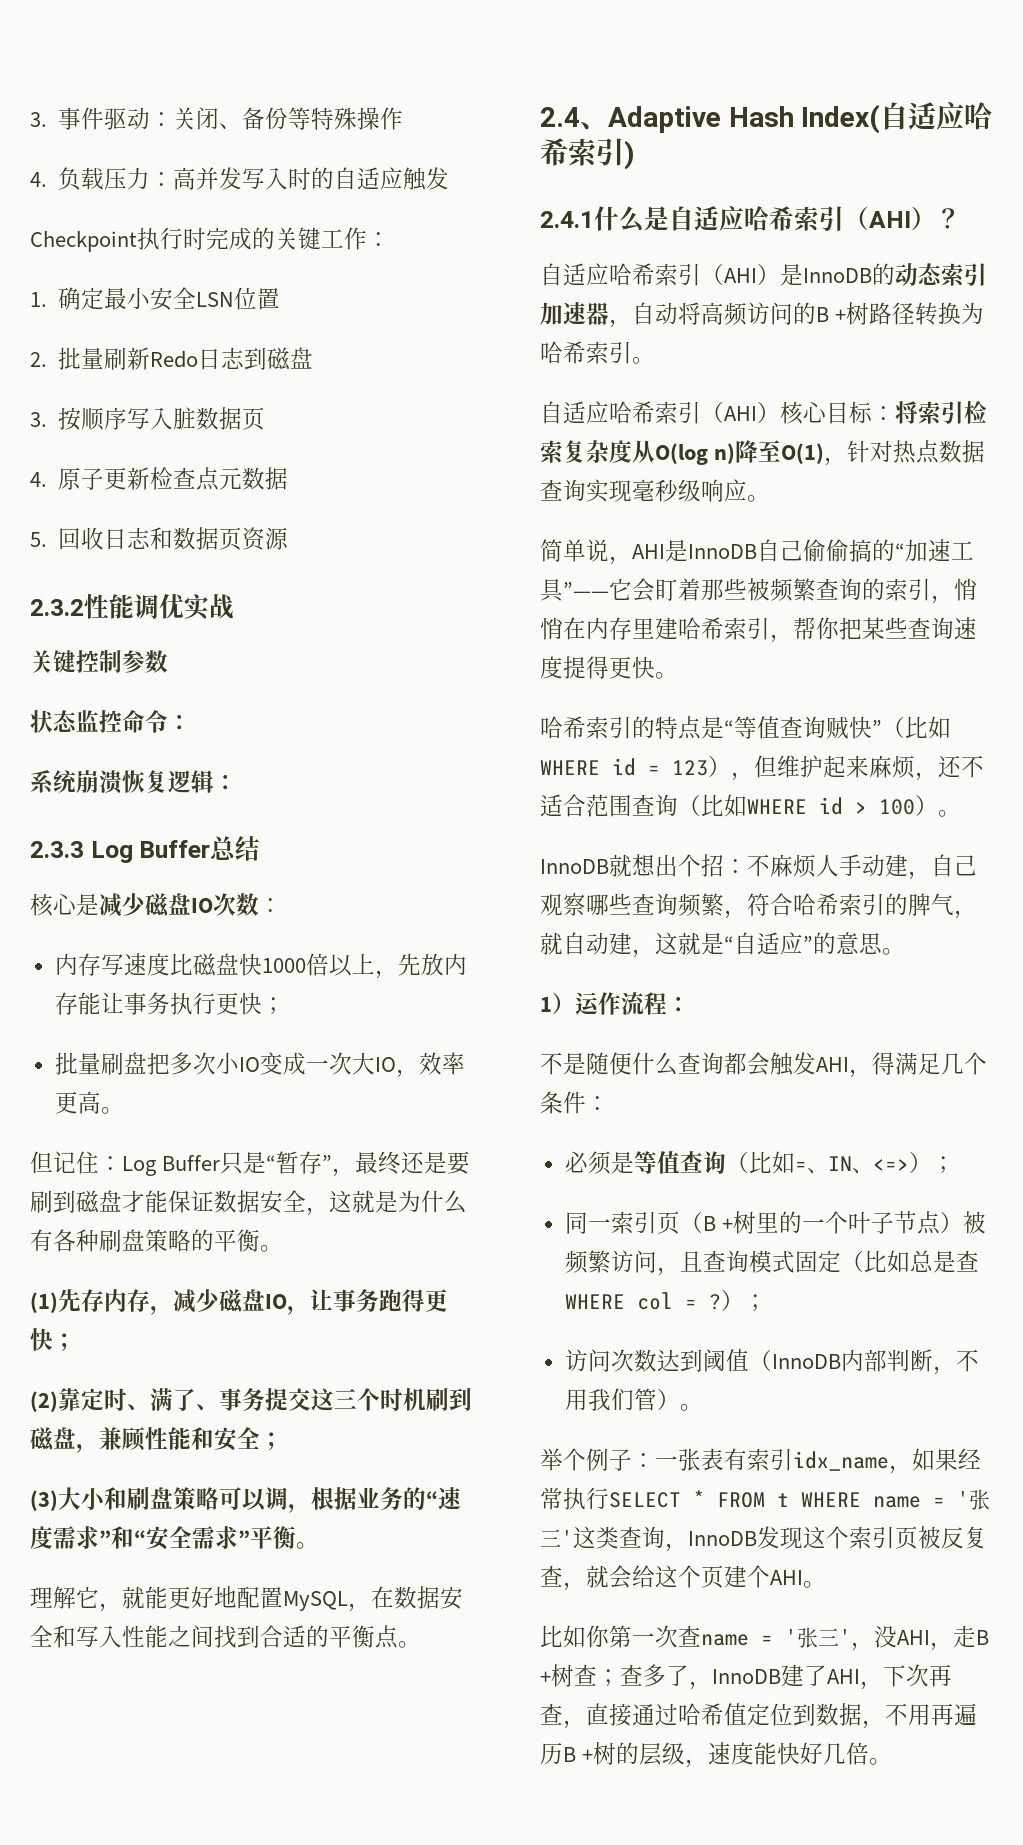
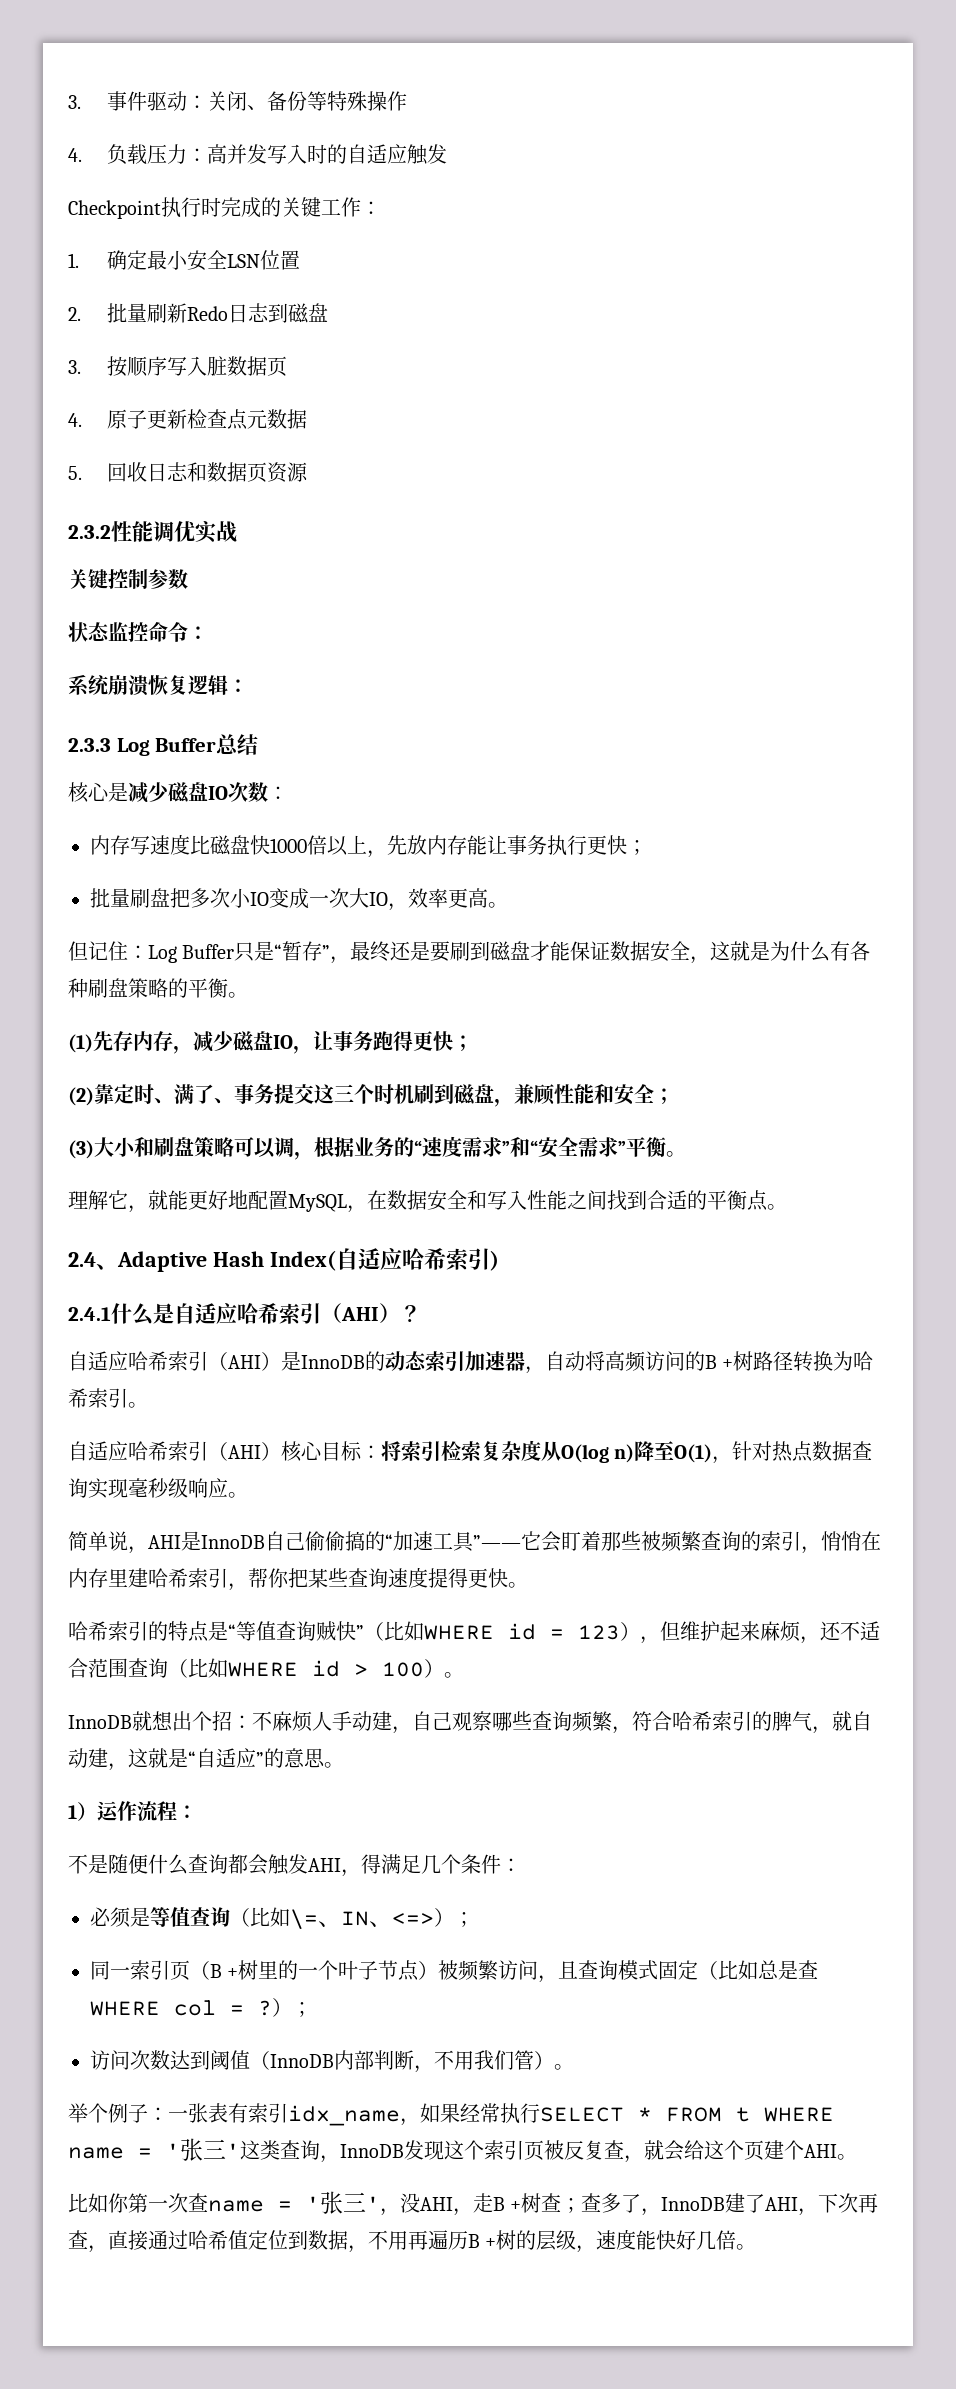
- 必须是等值查询（比如=、IN、<=>）；
+ 必须是等值查询（比如\=、IN、<=>）；

